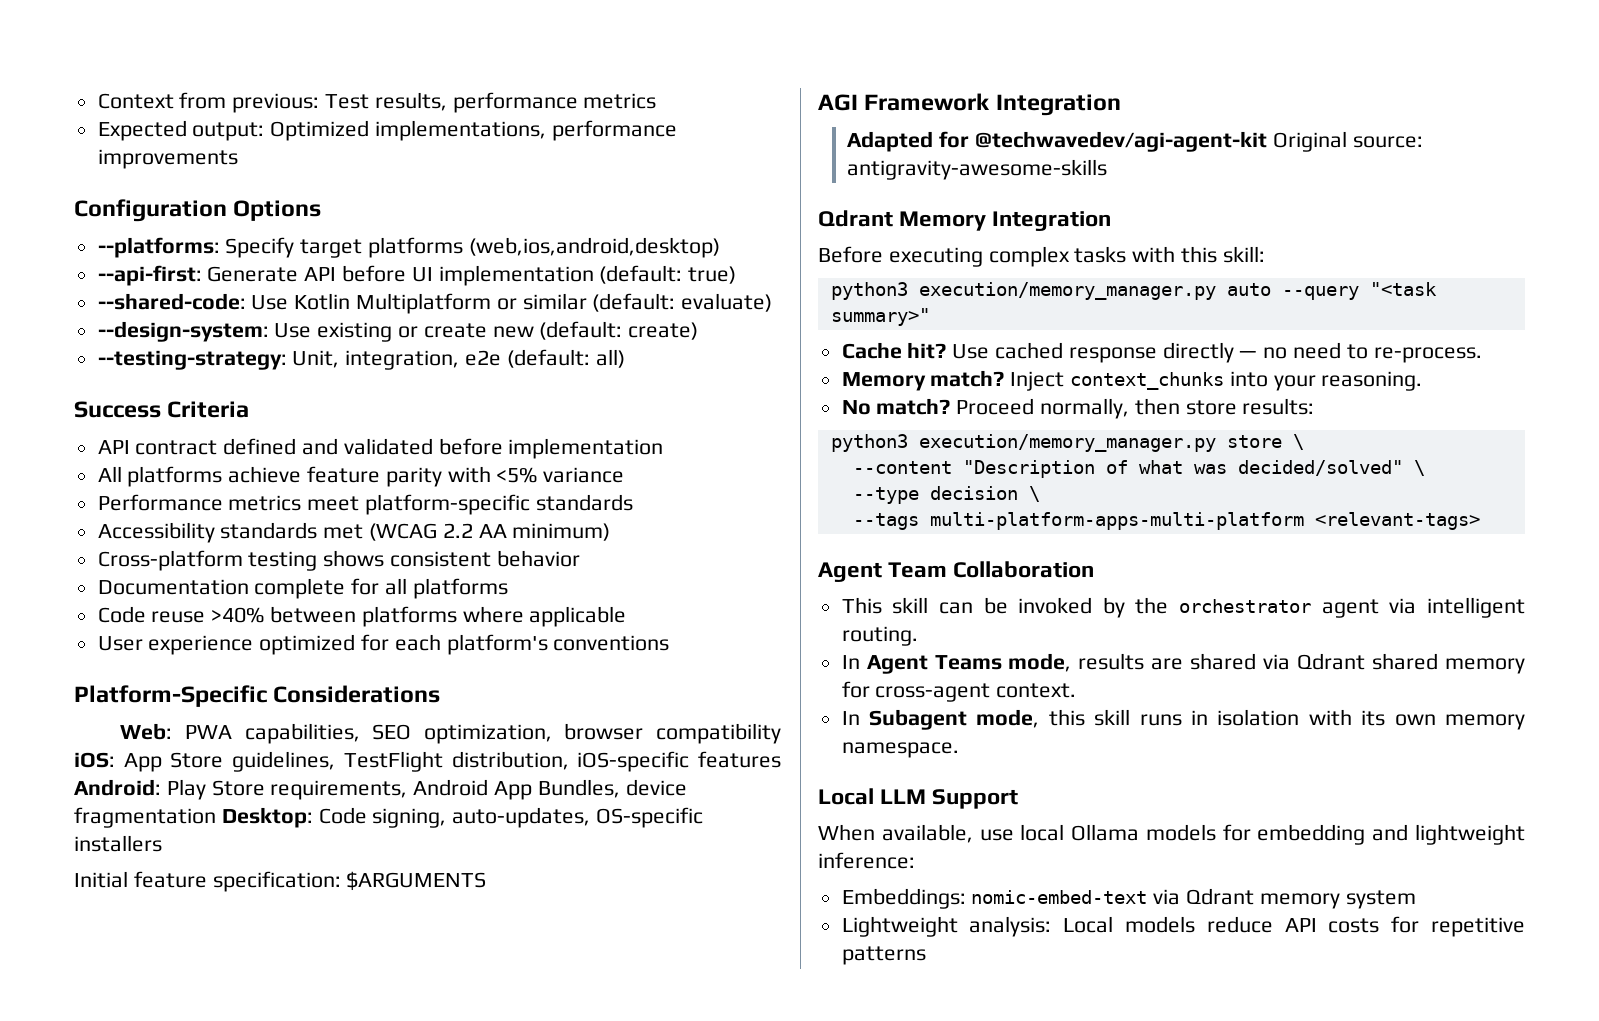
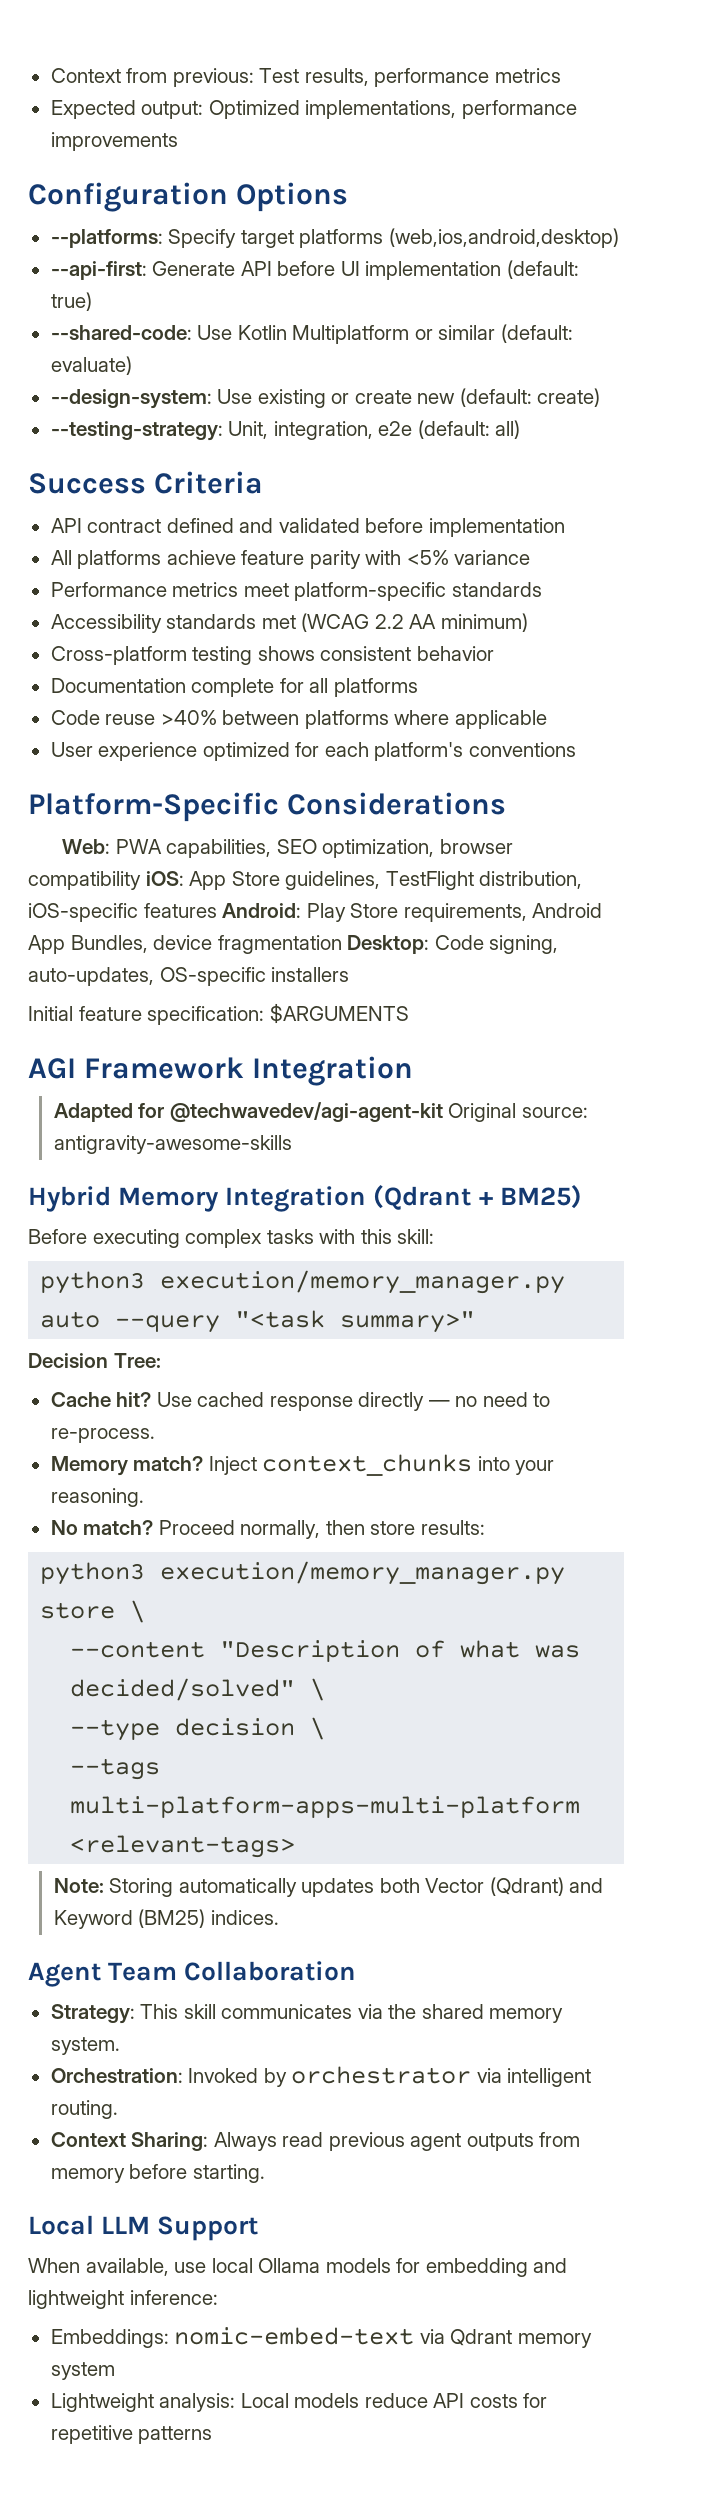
- Qdrant Memory Integration
+ Hybrid Memory Integration (Qdrant + BM25)
+ Decision Tree:
+ Note: Storing automatically updates both Vector (Qdrant) and Keyword (BM25) indices.
- This skill can be invoked by the orchestrator agent via intelligent routing.
- In Agent Teams mode, results are shared via Qdrant shared memory for cross-agent context.
- In Subagent mode, this skill runs in isolation with its own memory namespace.
+ Strategy: This skill communicates via the shared memory system.
+ Orchestration: Invoked by orchestrator via intelligent routing.
+ Context Sharing: Always read previous agent outputs from memory before starting.

